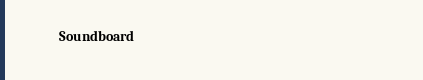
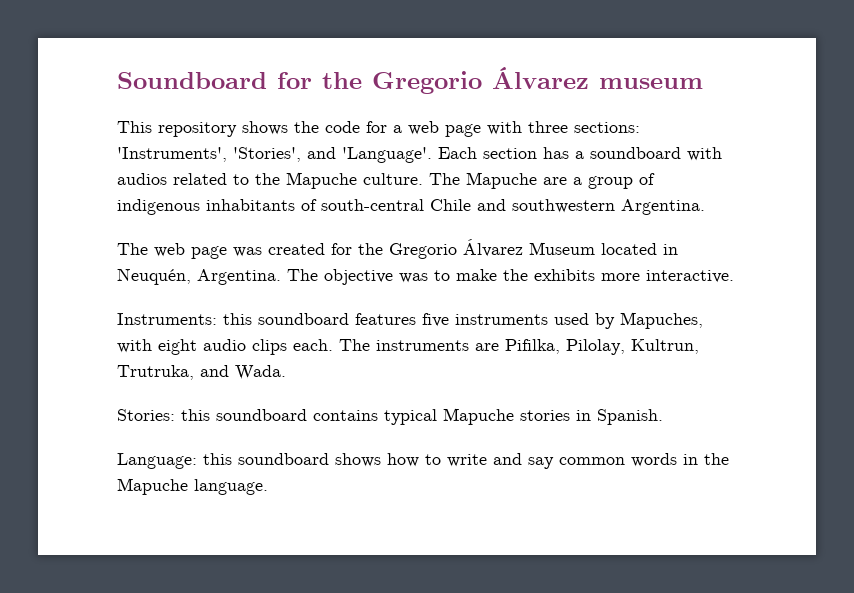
- Soundboard
+ Soundboard for the Gregorio Álvarez museum
+ This repository shows the code for a web page with three sections: 'Instruments', 'Stories', and 'Language'. Each section has a soundboard with audios related to the Mapuche culture. The Mapuche are a group of indigenous inhabitants of south-central Chile and southwestern Argentina.
+ The web page was created for the Gregorio Álvarez Museum located in Neuquén, Argentina. The objective was to make the exhibits more interactive.
+ Instruments: this soundboard features five instruments used by Mapuches, with eight audio clips each. The instruments are Pifilka, Pilolay, Kultrun, Trutruka, and Wada.
+ Stories: this soundboard contains typical Mapuche stories in Spanish.
+ Language: this soundboard shows how to write and say common words in the Mapuche language.

